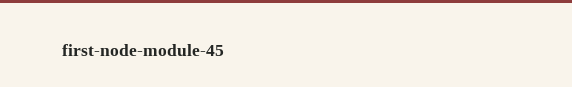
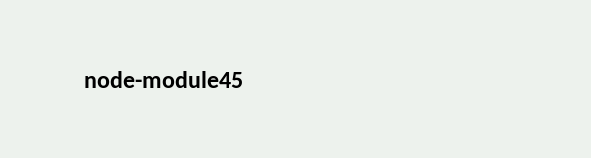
- first-node-module-45
+ node-module45

